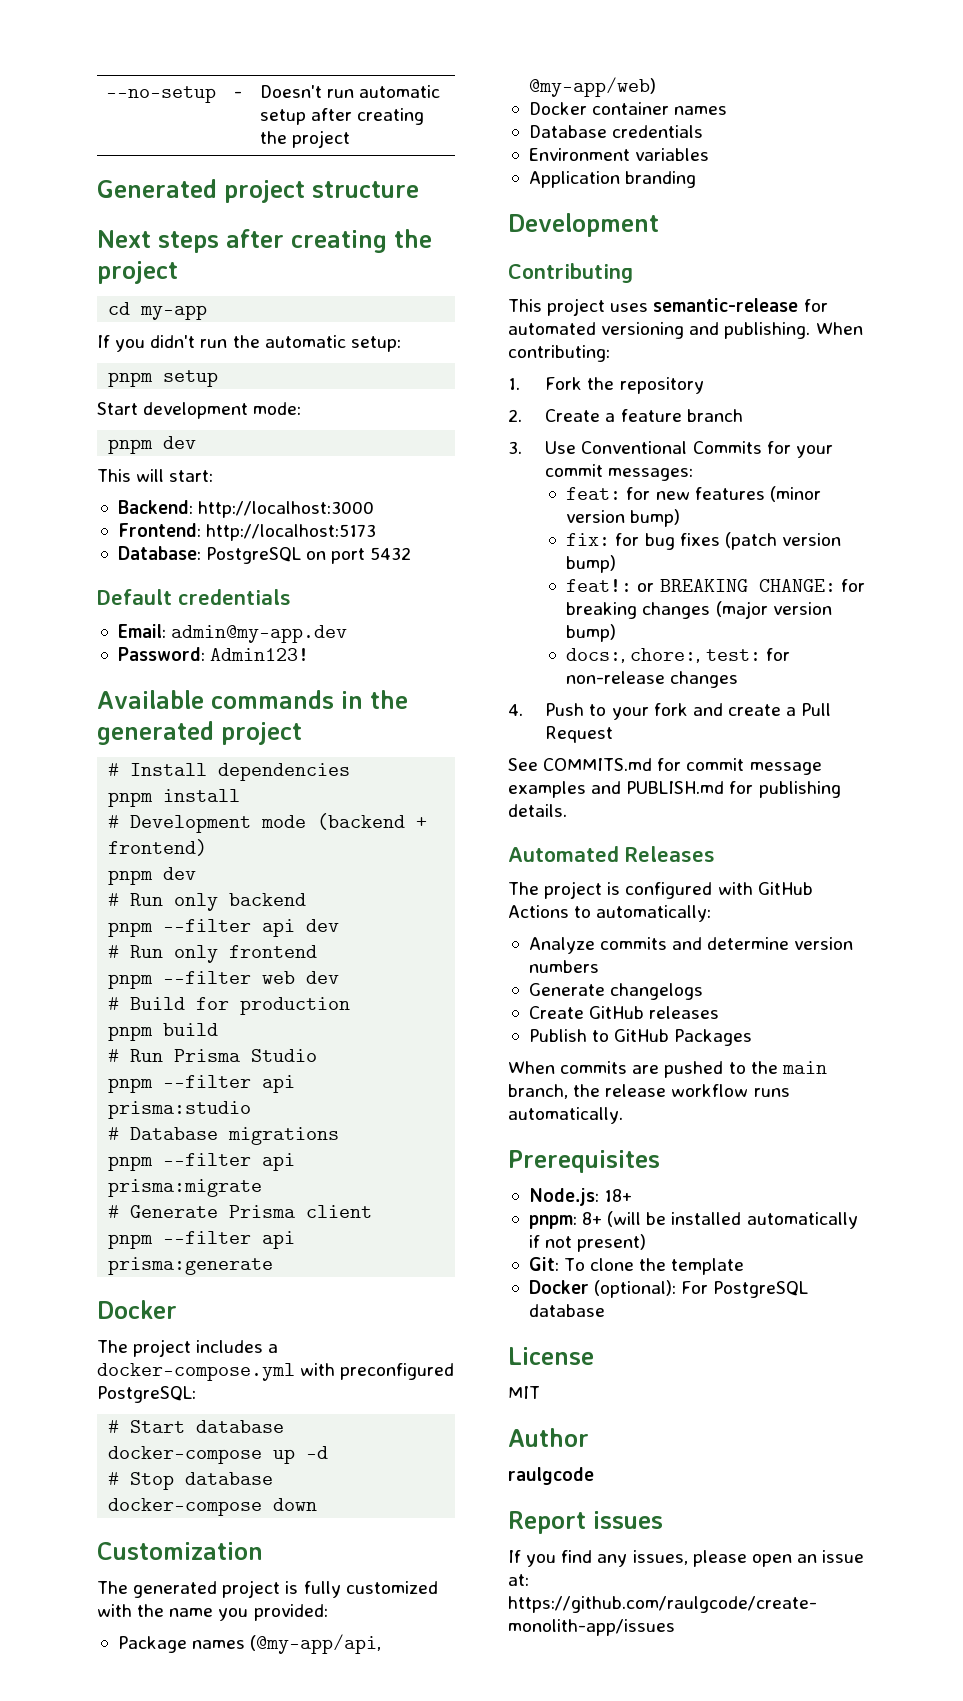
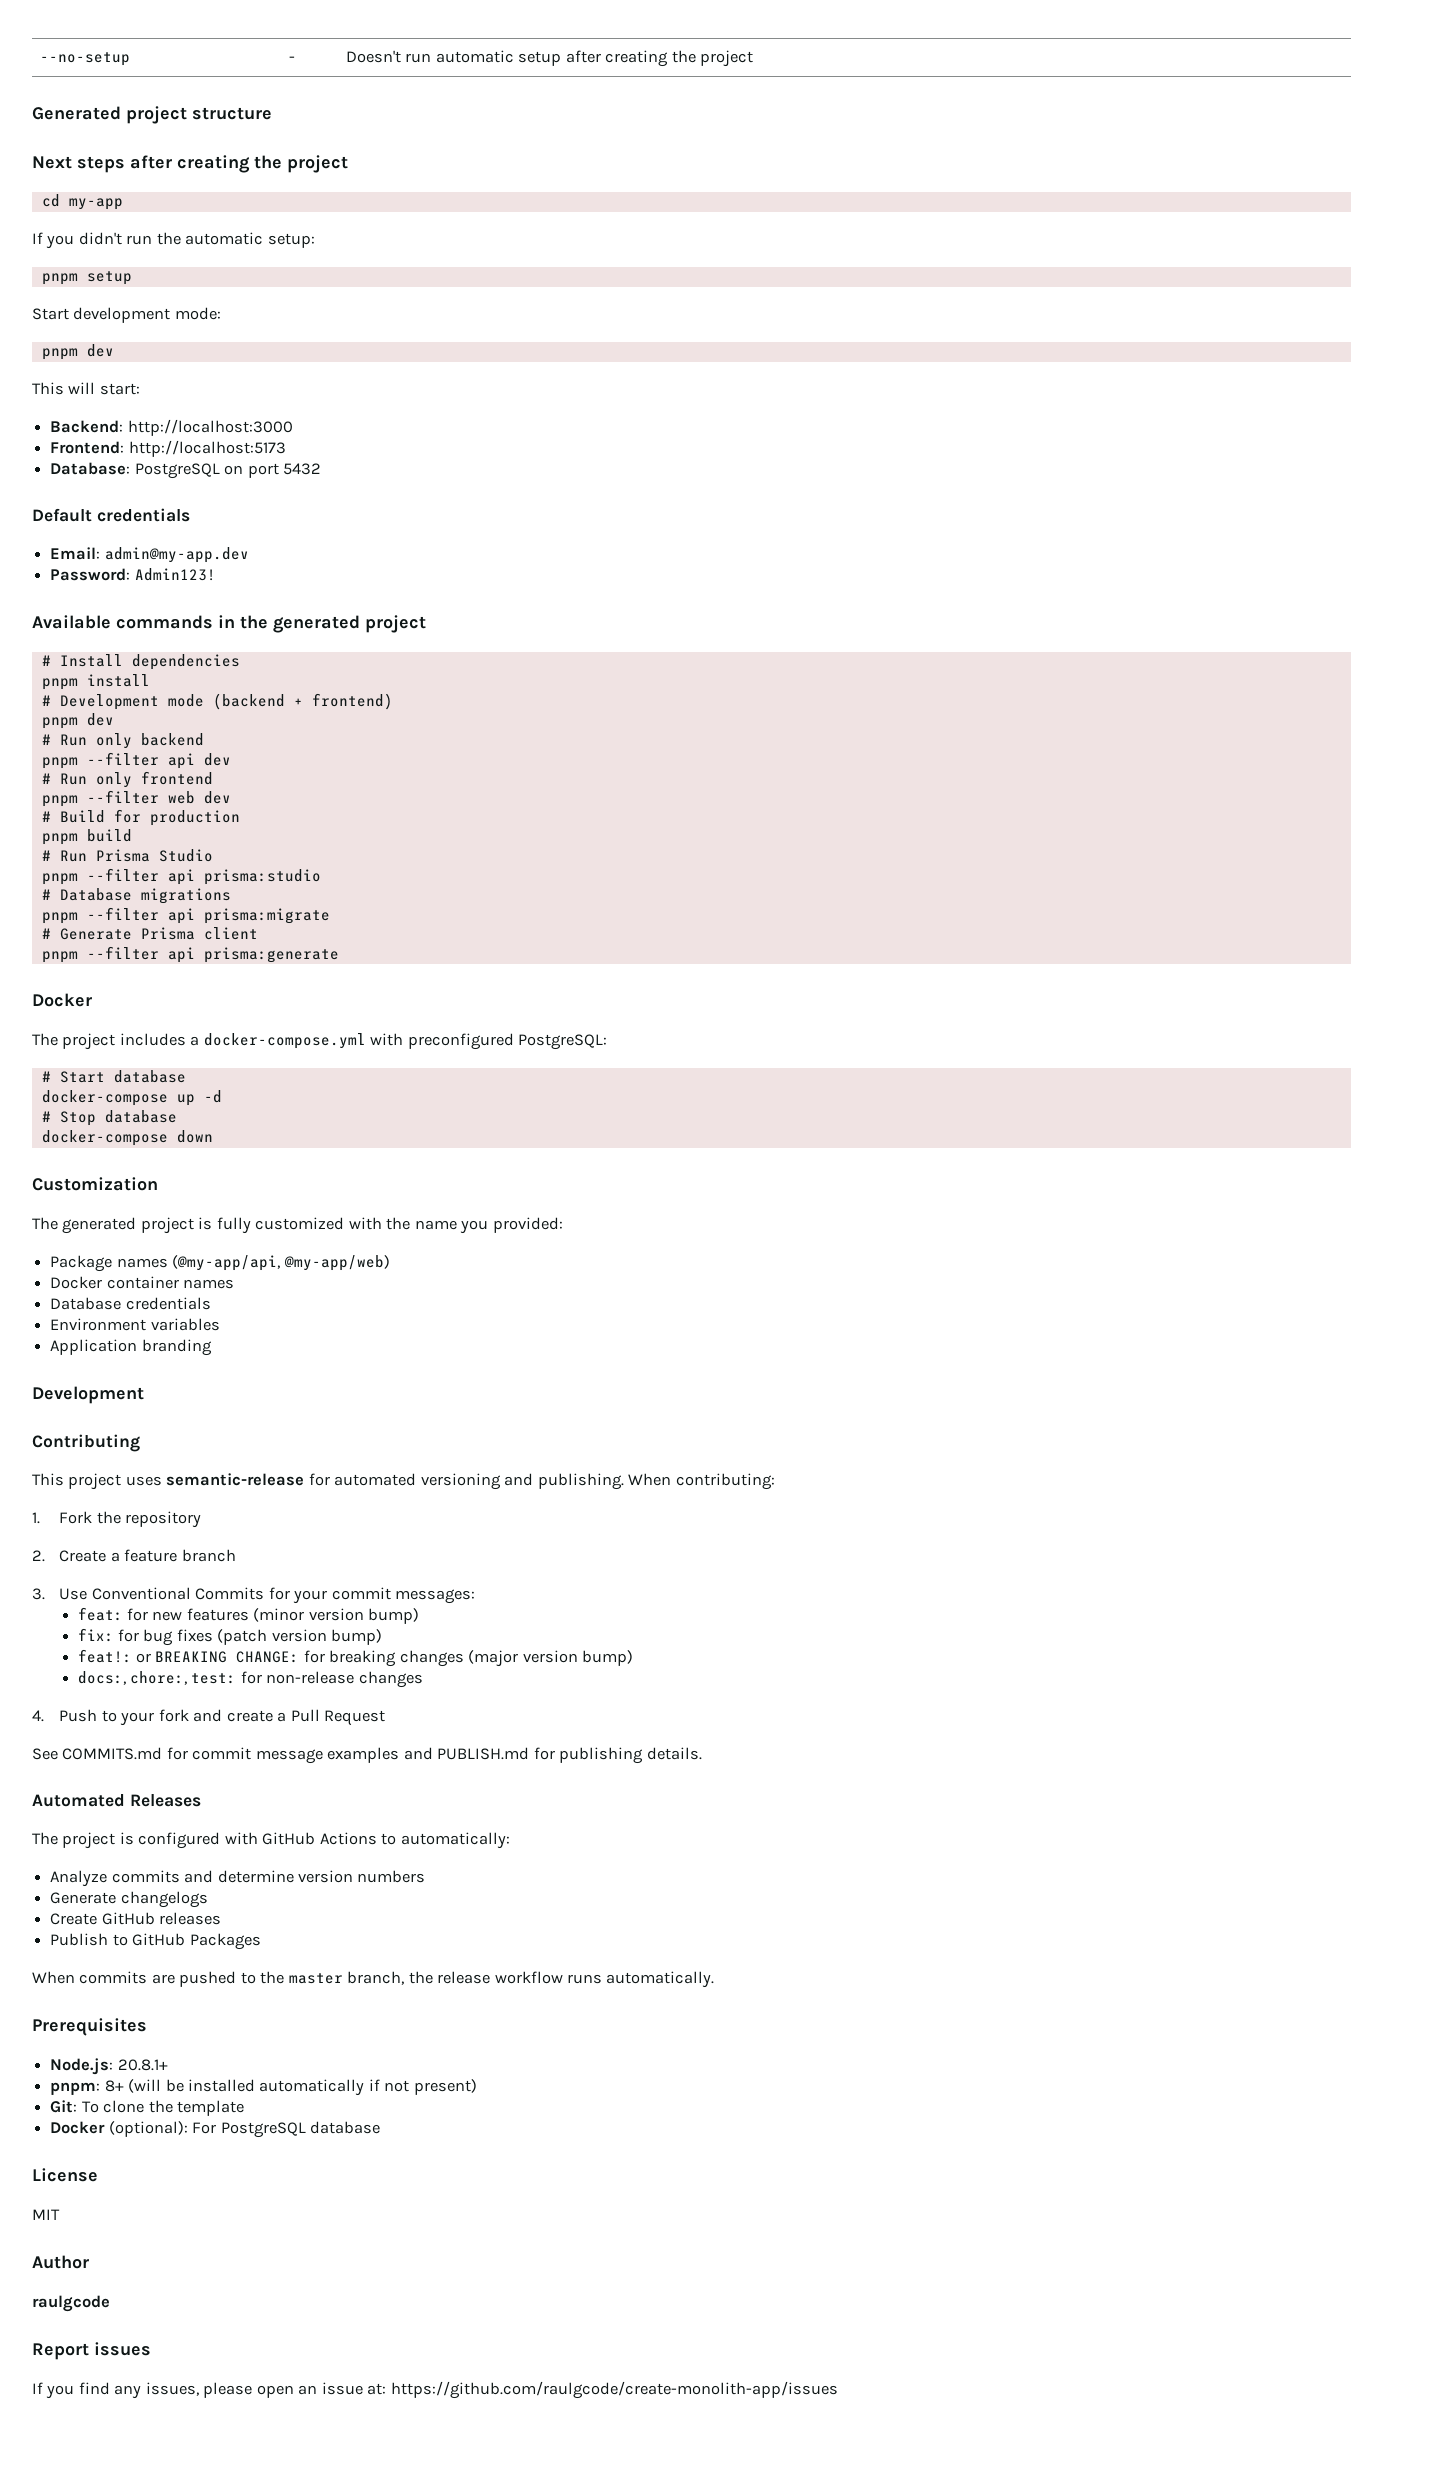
- When commits are pushed to the main branch, the release workflow runs automatically.
+ When commits are pushed to the master branch, the release workflow runs automatically.
- Node.js: 18+
+ Node.js: 20.8.1+

